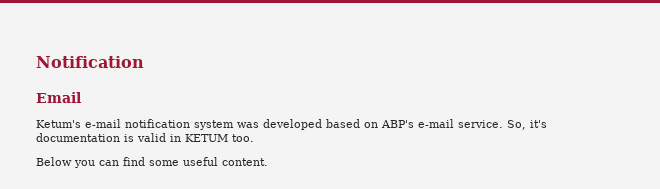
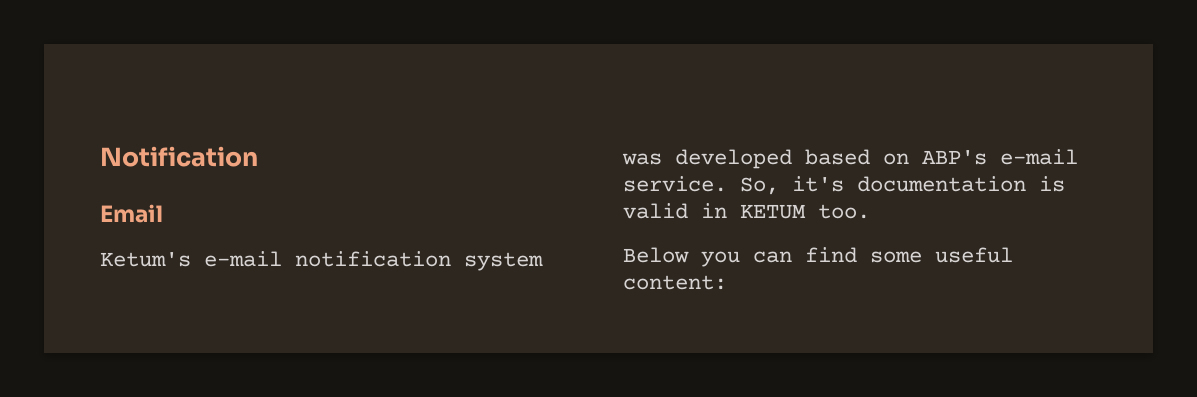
- Below you can find some useful content.
+ Below you can find some useful content:

